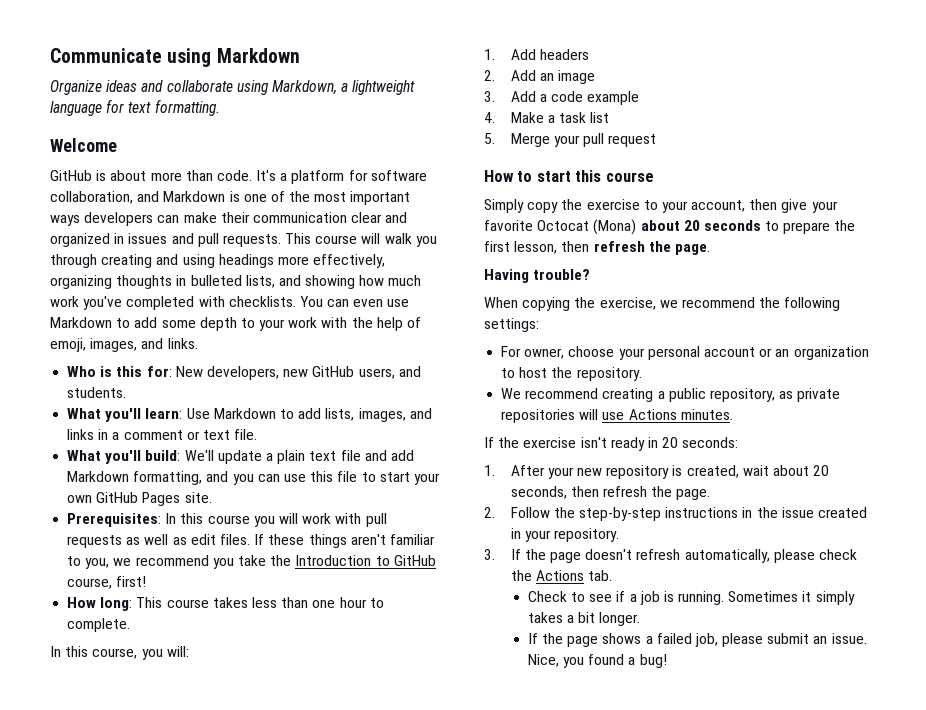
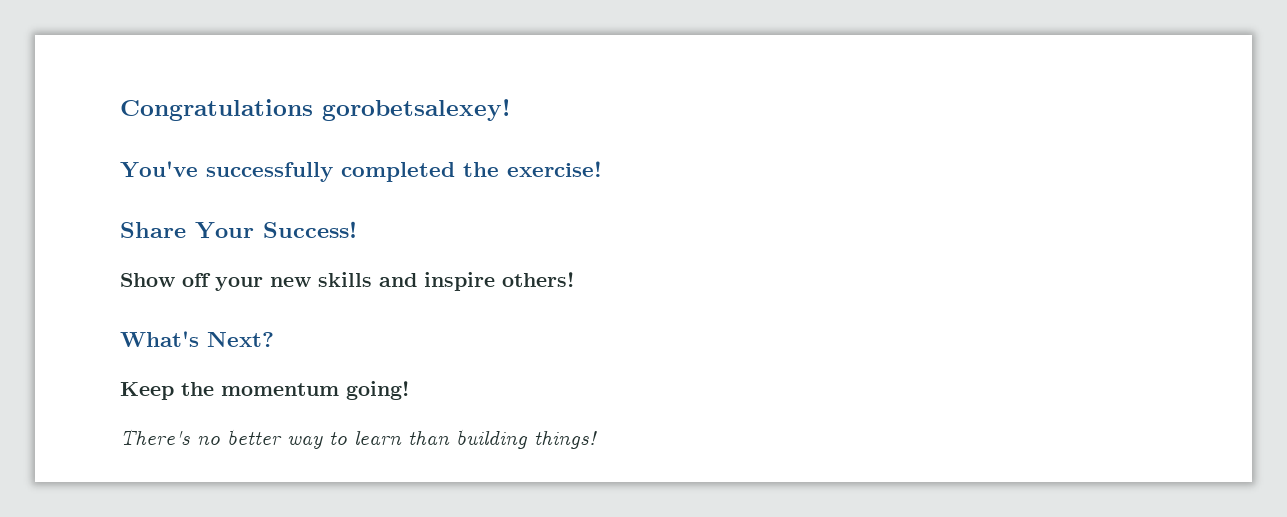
- Communicate using Markdown
- Organize ideas and collaborate using Markdown, a lightweight language for text formatting.
- Welcome
- GitHub is about more than code. It's a platform for software collaboration, and Markdown is one of the most important ways developers can make their communication clear and organized in issues and pull requests. This course will walk you through creating and using headings more effectively, organizing thoughts in bulleted lists, and showing how much work you've completed with checklists. You can even use Markdown to add some depth to your work with the help of emoji, images, and links.
- Who is this for: New developers, new GitHub users, and students.
- What you'll learn: Use Markdown to add lists, images, and links in a comment or text file.
- What you'll build: We'll update a plain text file and add Markdown formatting, and you can use this file to start your own GitHub Pages site.
- Prerequisites: In this course you will work with pull requests as well as edit files. If these things aren't familiar to you, we recommend you take the Introduction to GitHub course, first!
- How long: This course takes less than one hour to complete.
- In this course, you will:
- 1. Add headers
- 2. Add an image
- 3. Add a code example
- 4. Make a task list
- 5. Merge your pull request
- How to start this course
- Simply copy the exercise to your account, then give your favorite Octocat (Mona) about 20 seconds to prepare the first lesson, then refresh the page.
- Having trouble?
- When copying the exercise, we recommend the following settings:
- For owner, choose your personal account or an organization to host the repository.
- We recommend creating a public repository, as private repositories will use Actions minutes.
- If the exercise isn't ready in 20 seconds:
- 1. After your new repository is created, wait about 20 seconds, then refresh the page.
- 2. Follow the step-by-step instructions in the issue created in your repository.
- 3. If the page doesn't refresh automatically, please check the Actions tab.
- Check to see if a job is running. Sometimes it simply takes a bit longer.
- If the page shows a failed job, please submit an issue. Nice, you found a bug!
+ Congratulations gorobetsalexey!
+ You've successfully completed the exercise!
+ Share Your Success!
+ Show off your new skills and inspire others!
+ What's Next?
+ Keep the momentum going!
+ There's no better way to learn than building things!

